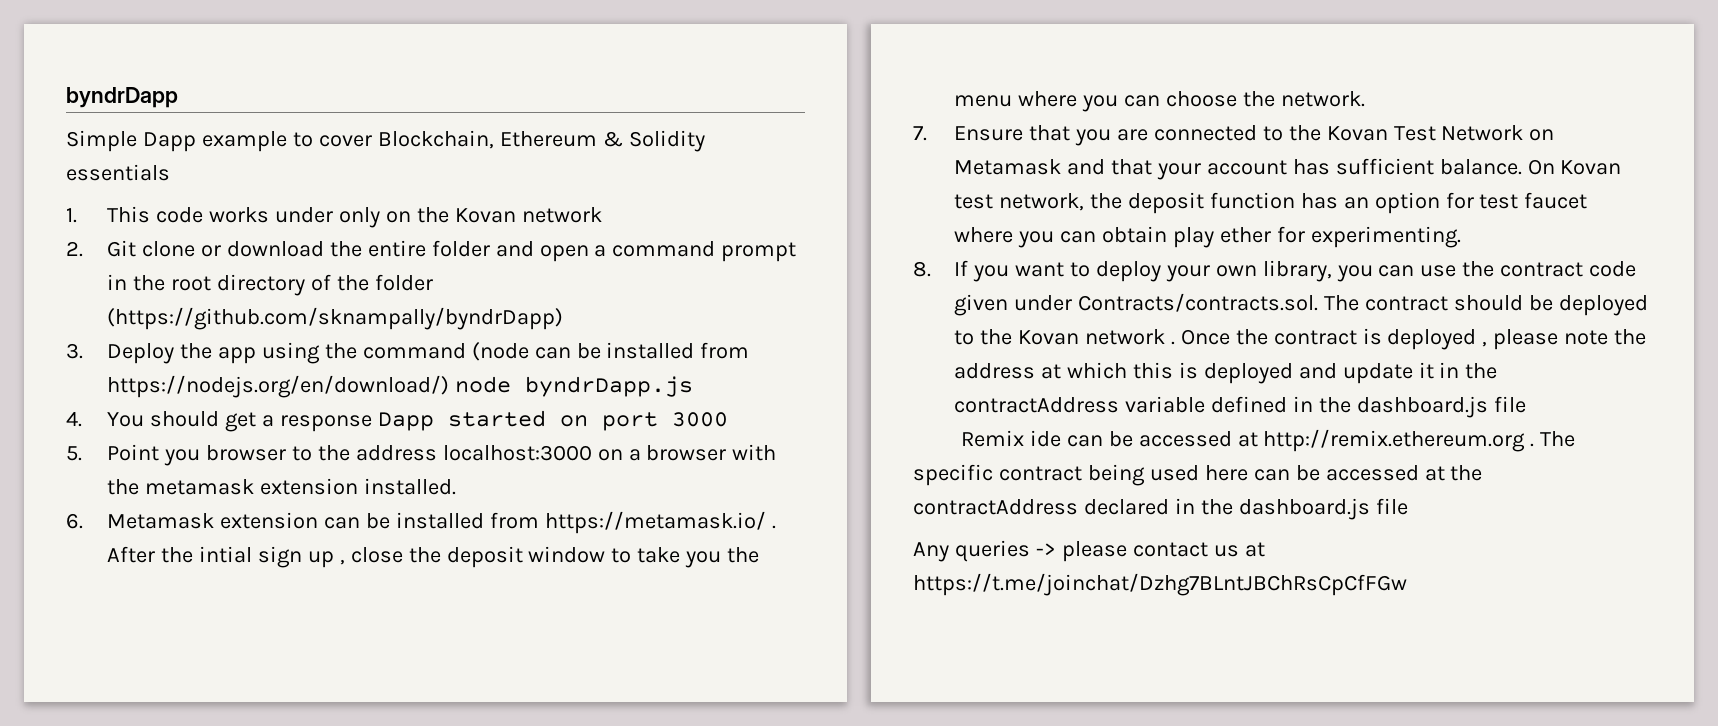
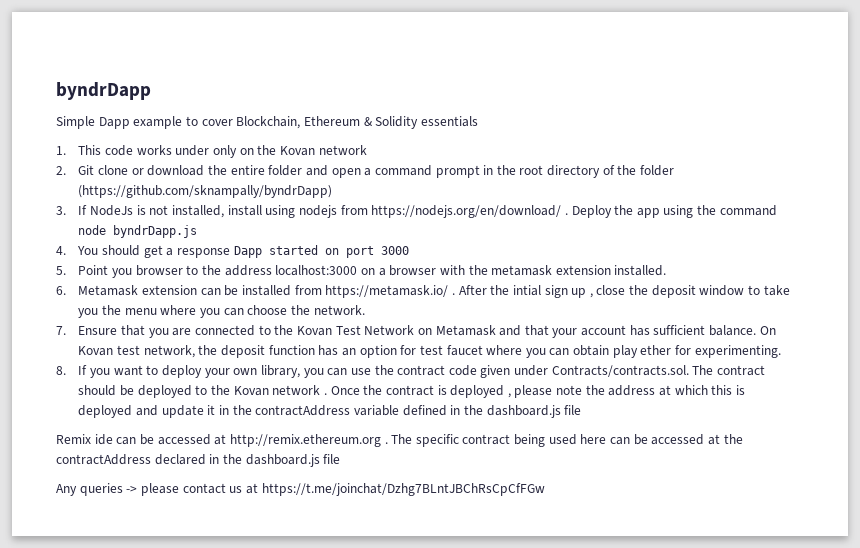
- 3. Deploy the app using the command (node can be installed from https://nodejs.org/en/download/) node byndrDapp.js
+ 3. If NodeJs is not installed, install using nodejs from https://nodejs.org/en/download/ . Deploy the app using the command node byndrDapp.js

